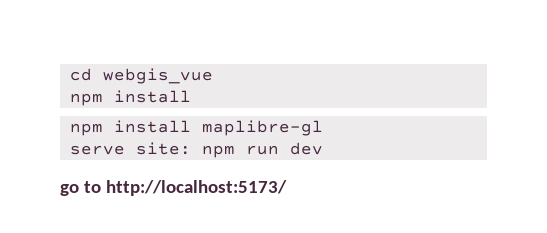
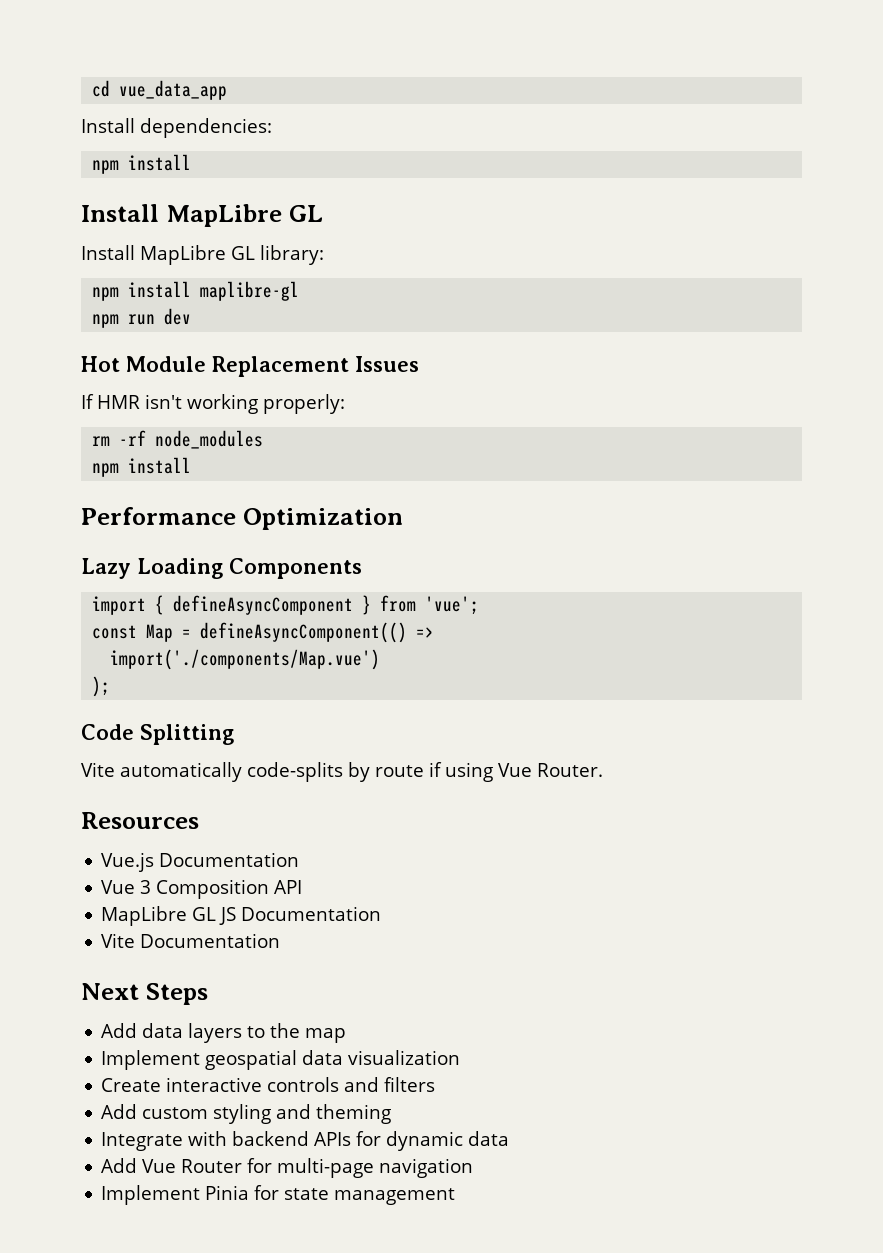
- cd webgis_vue
+ cd vue_data_app
+ Install dependencies:
  npm install
+ Install MapLibre GL
+ Install MapLibre GL library:
- serve site: npm run dev
+ npm run dev
- go to http://localhost:5173/
+ Hot Module Replacement Issues
+ If HMR isn't working properly:
+ rm -rf node_modules
+ npm install
+ Performance Optimization
+ Lazy Loading Components
+ import { defineAsyncComponent } from 'vue';
+ const Map = defineAsyncComponent(() =>
+ import('./components/Map.vue')
+ );
+ Code Splitting
+ Vite automatically code-splits by route if using Vue Router.
+ Resources
+ Vue.js Documentation
+ Vue 3 Composition API
+ MapLibre GL JS Documentation
+ Vite Documentation
+ Next Steps
+ Add data layers to the map
+ Implement geospatial data visualization
+ Create interactive controls and filters
+ Add custom styling and theming
+ Integrate with backend APIs for dynamic data
+ Add Vue Router for multi-page navigation
+ Implement Pinia for state management

